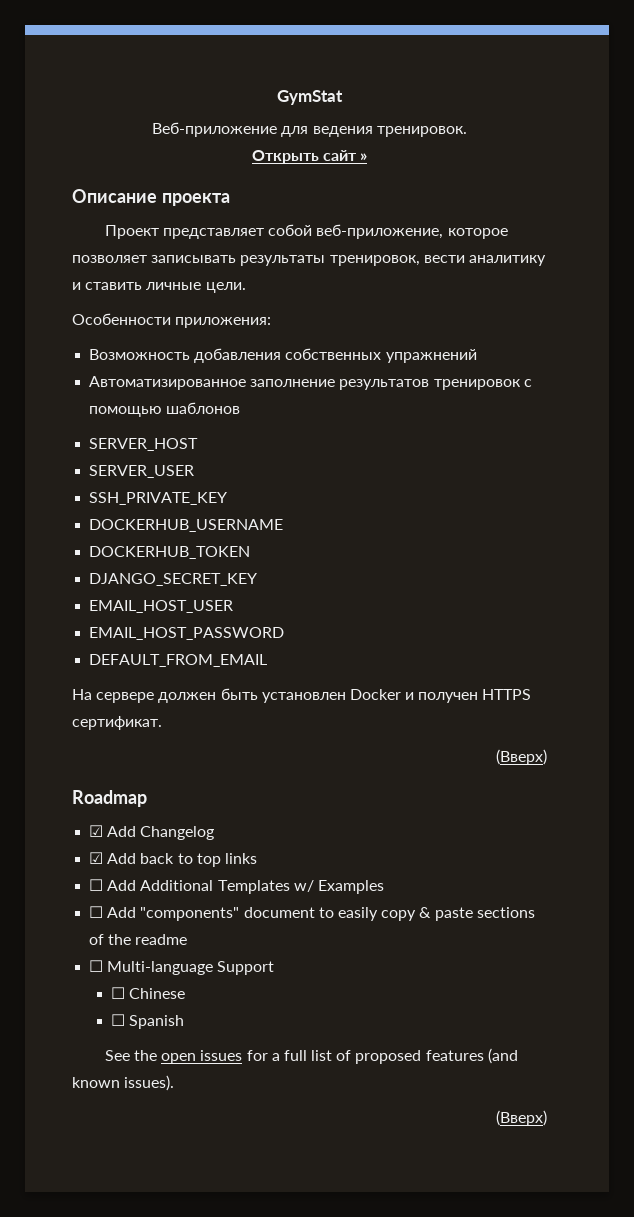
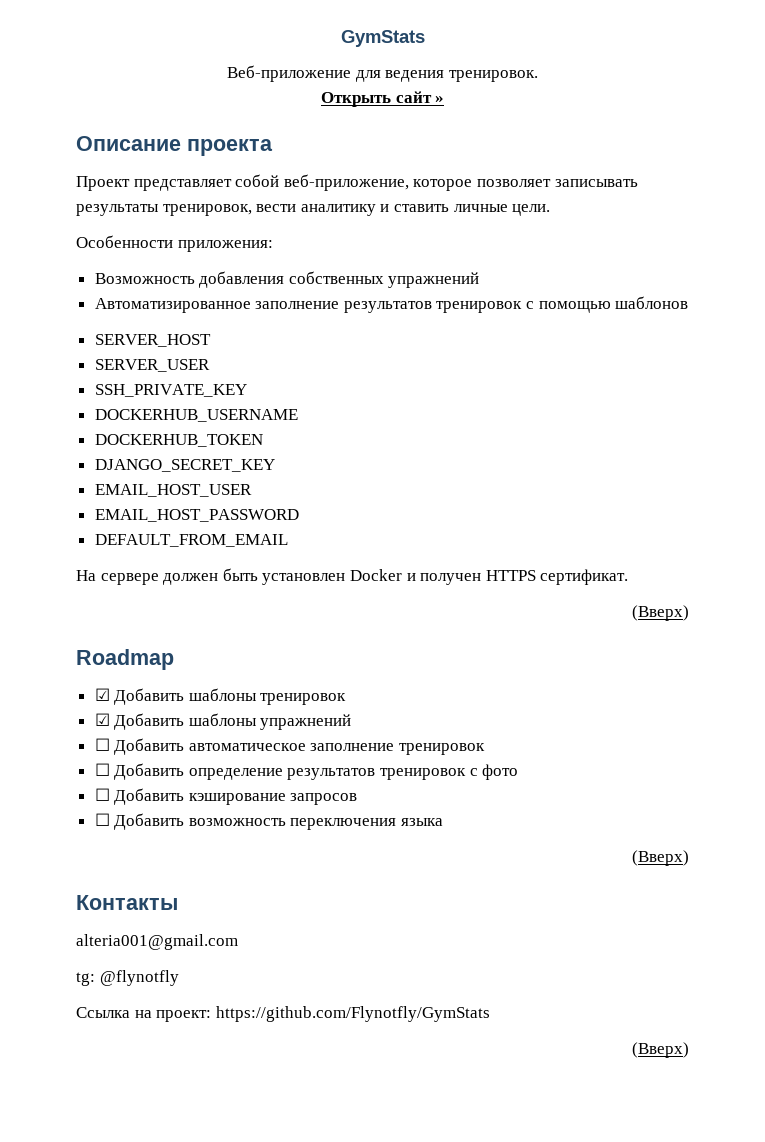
- GymStat
+ GymStats
- ☑ Add Changelog
- ☑ Add back to top links
- ☐ Add Additional Templates w/ Examples
- ☐ Add "components" document to easily copy & paste sections of the readme
- ☐ Multi-language Support
- ☐ Chinese
- ☐ Spanish
- See the open issues for a full list of proposed features (and known issues).
+ ☑ Добавить шаблоны тренировок
+ ☑ Добавить шаблоны упражнений
+ ☐ Добавить автоматическое заполнение тренировок
+ ☐ Добавить определение результатов тренировок с фото
+ ☐ Добавить кэширование запросов
+ ☐ Добавить возможность переключения языка
+ (Вверх)
+ Контакты
+ alteria001@gmail.com
+ tg: @flynotfly
+ Ссылка на проект: https://github.com/Flynotfly/GymStats

